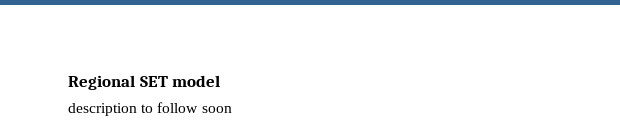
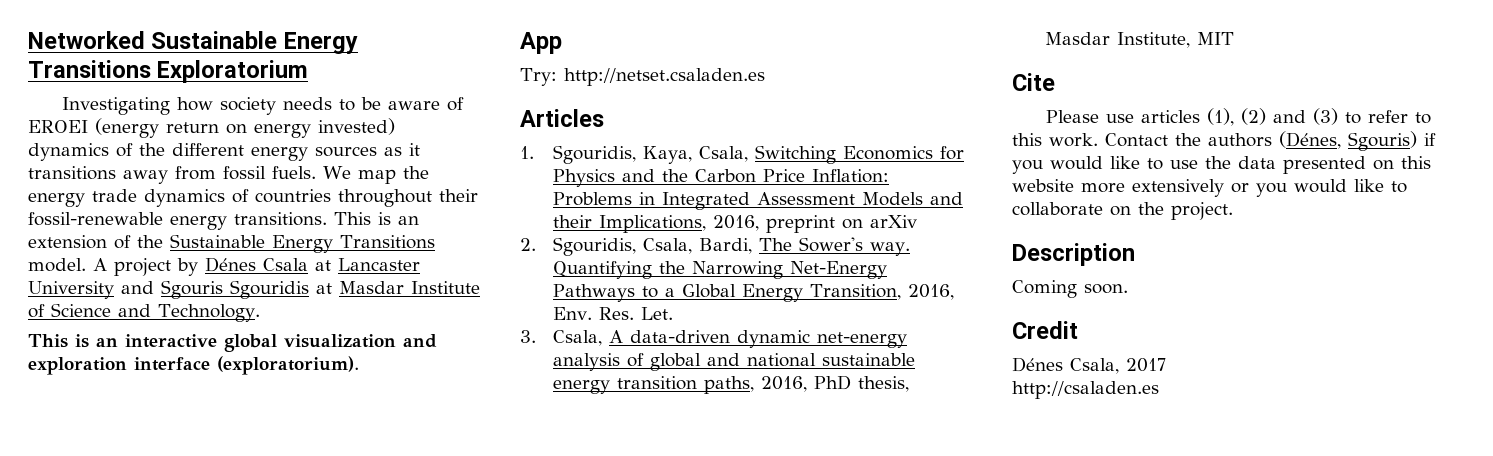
- Regional SET model
- description to follow soon
+ Networked Sustainable Energy Transitions Exploratorium
+ Investigating how society needs to be aware of EROEI (energy return on energy invested) dynamics of the different energy sources as it transitions away from fossil fuels. We map the energy trade dynamics of countries throughout their fossil-renewable energy transitions. This is an extension of the Sustainable Energy Transitions model. A project by Dénes Csala at Lancaster University and Sgouris Sgouridis at Masdar Institute of Science and Technology.
+ This is an interactive global visualization and exploration interface (exploratorium).
+ App
+ Try: http://netset.csaladen.es
+ Articles
+ 1. Sgouridis, Kaya, Csala, Switching Economics for Physics and the Carbon Price Inflation: Problems in Integrated Assessment Models and their Implications, 2016, preprint on arXiv
+ 2. Sgouridis, Csala, Bardi, The Sower's way. Quantifying the Narrowing Net-Energy Pathways to a Global Energy Transition, 2016, Env. Res. Let.
+ 3. Csala, A data-driven dynamic net-energy analysis of global and national sustainable energy transition paths, 2016, PhD thesis, Masdar Institute, MIT
+ Cite
+ Please use articles (1), (2) and (3) to refer to this work. Contact the authors (Dénes, Sgouris) if you would like to use the data presented on this website more extensively or you would like to collaborate on the project.
+ Description
+ Coming soon.
+ Credit
+ Dénes Csala, 2017
+ http://csaladen.es

